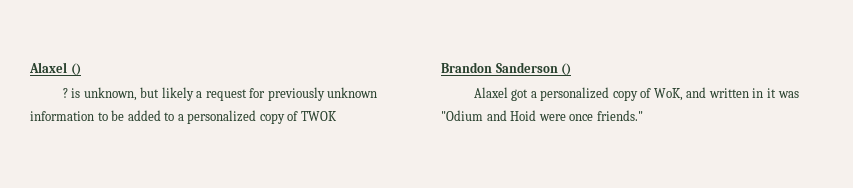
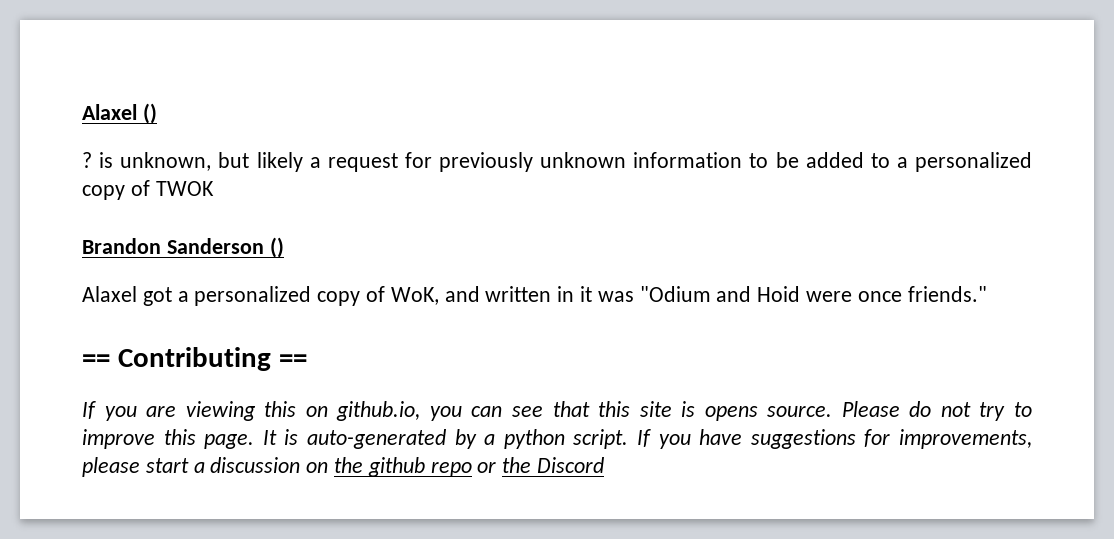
+ == Contributing ==
+ If you are viewing this on github.io, you can see that this site is opens source. Please do not try to improve this page. It is auto-generated by a python script. If you have suggestions for improvements, please start a discussion on the github repo or the Discord

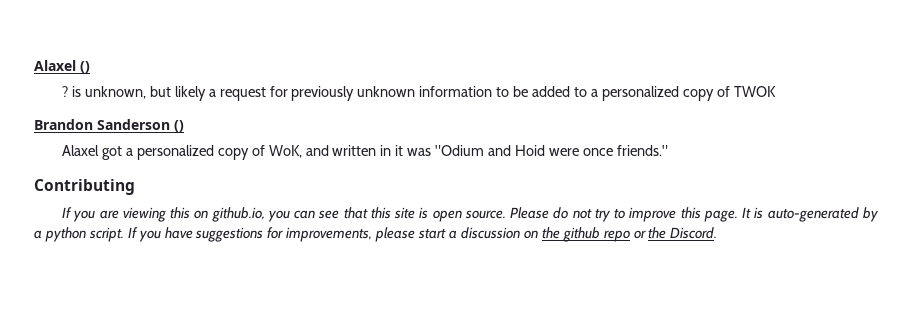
- == Contributing ==
+ Contributing
- If you are viewing this on github.io, you can see that this site is opens source.
+ If you are viewing this on github.io, you can see that this site is open source.
- If you have suggestions for improvements, please start a discussion on the github repo or the Discord
+ If you have suggestions for improvements, please start a discussion on the github repo or the Discord.

